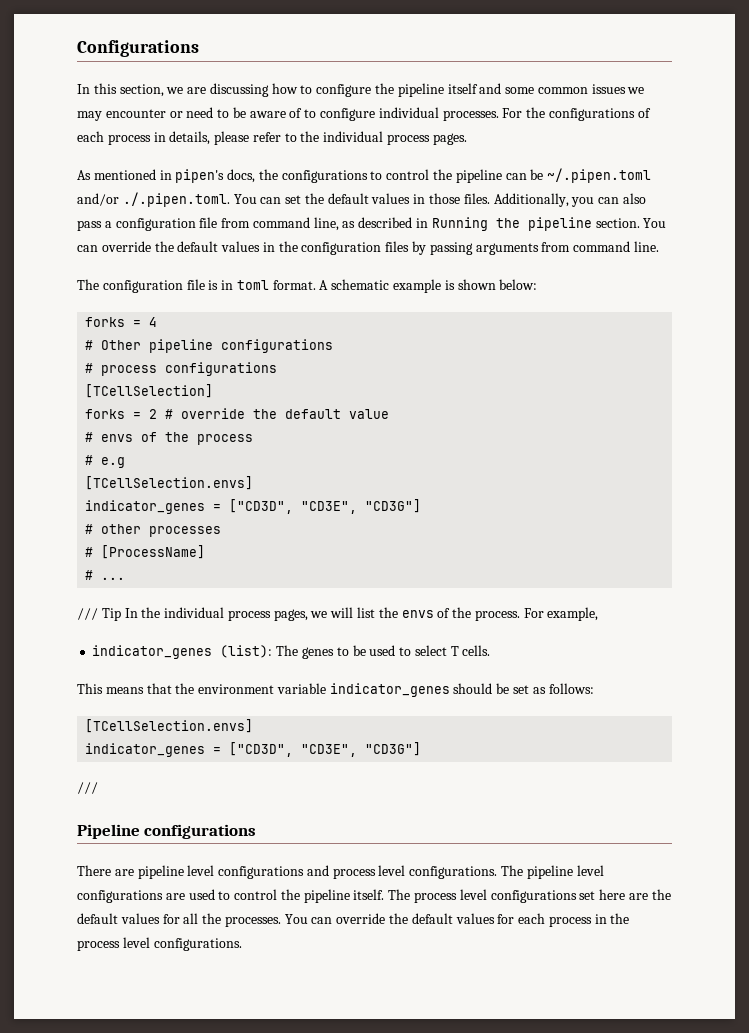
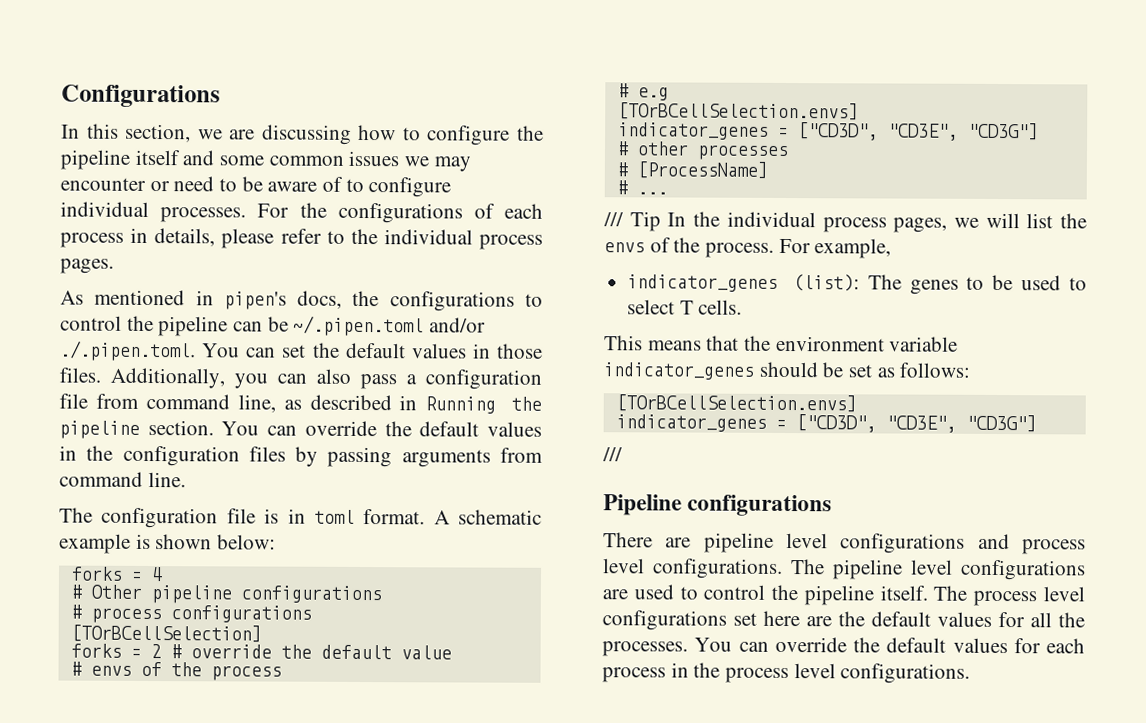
- [TCellSelection]
+ [TOrBCellSelection]
  # e.g
- [TCellSelection.envs]
+ [TOrBCellSelection.envs]
  This means that the environment variable indicator_genes should be set as follows:
- [TCellSelection.envs]
+ [TOrBCellSelection.envs]

